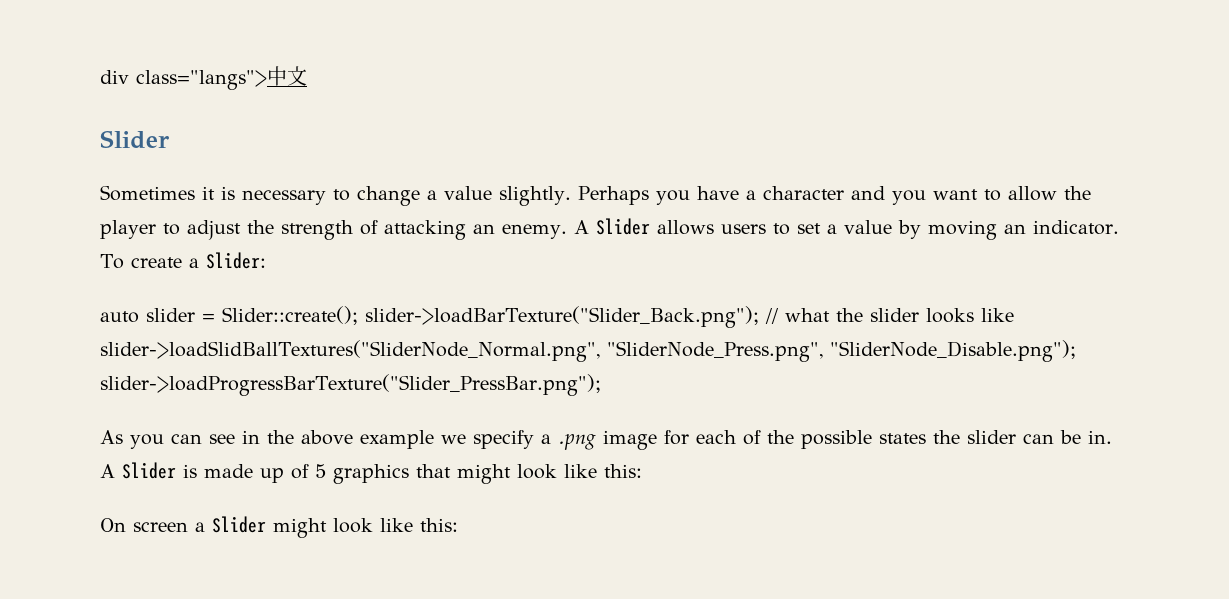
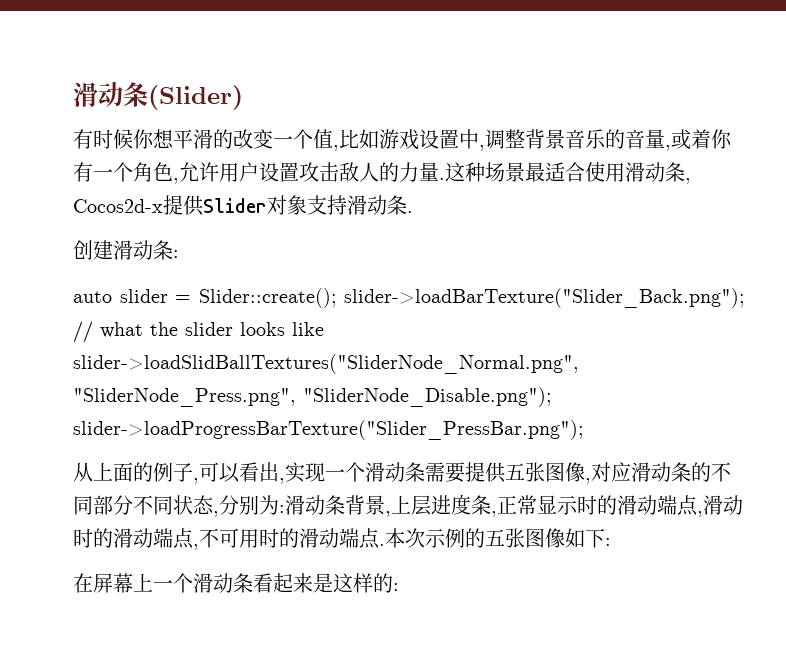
- div class="langs">中文
- Slider
- Sometimes it is necessary to change a value slightly. Perhaps you have a character and you want to allow the player to adjust the strength of attacking an enemy. A Slider allows users to set a value by moving an indicator. To create a Slider:
+ 滑动条(Slider)
+ 有时候你想平滑的改变一个值,比如游戏设置中,调整背景音乐的音量,或着你有一个角色,允许用户设置攻击敌人的力量.这种场景最适合使用滑动条, Cocos2d-x提供Slider对象支持滑动条.
+ 创建滑动条:
- As you can see in the above example we specify a .png image for each of the possible states the slider can be in. A Slider is made up of 5 graphics that might look like this:
- On screen a Slider might look like this:
+ 从上面的例子,可以看出,实现一个滑动条需要提供五张图像,对应滑动条的不同部分不同状态,分别为:滑动条背景,上层进度条,正常显示时的滑动端点,滑动时的滑动端点,不可用时的滑动端点.本次示例的五张图像如下:
+ 在屏幕上一个滑动条看起来是这样的:

